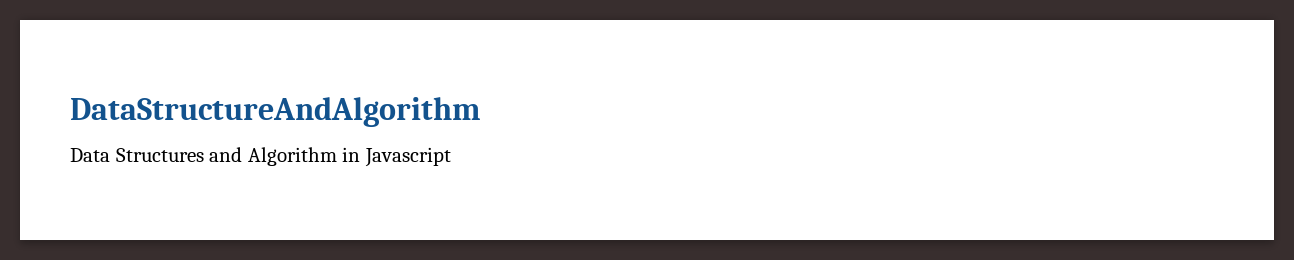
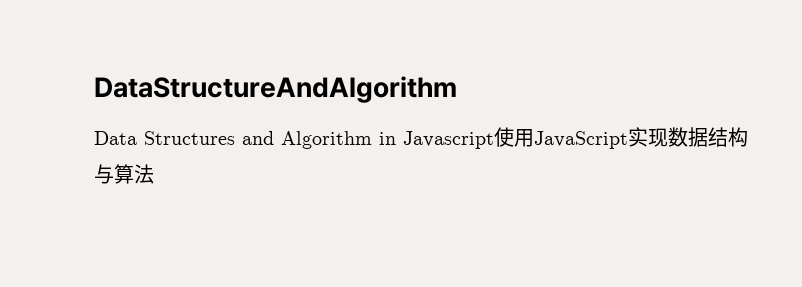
- Data Structures and Algorithm in Javascript
+ Data Structures and Algorithm in Javascript使用JavaScript实现数据结构与算法

